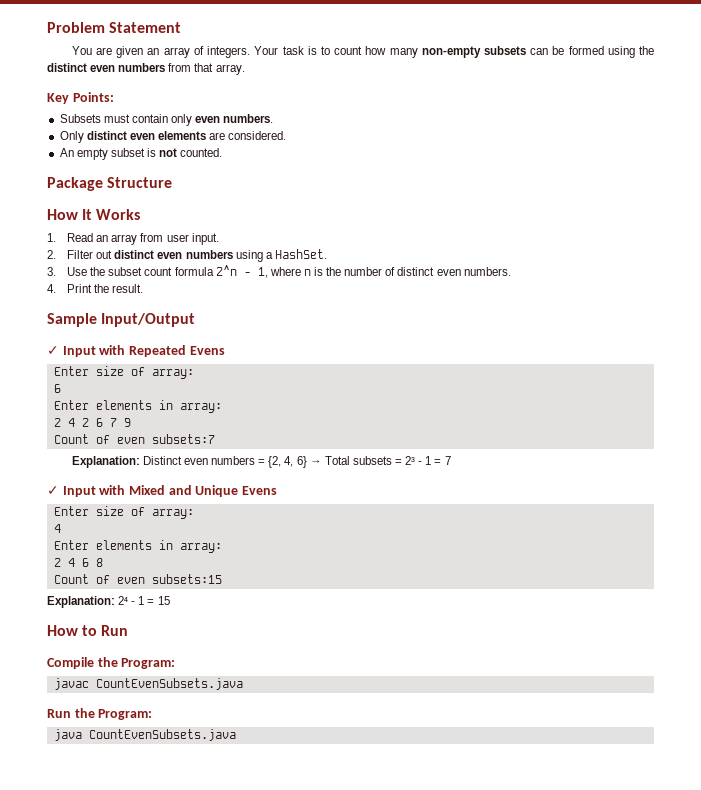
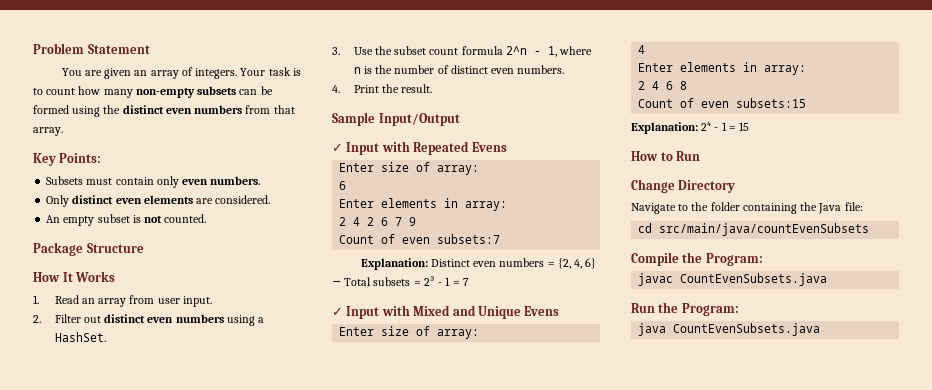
+ Change Directory
+ Navigate to the folder containing the Java file:
+ cd src/main/java/countEvenSubsets

